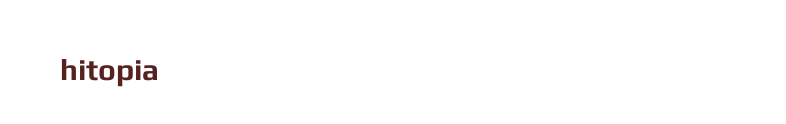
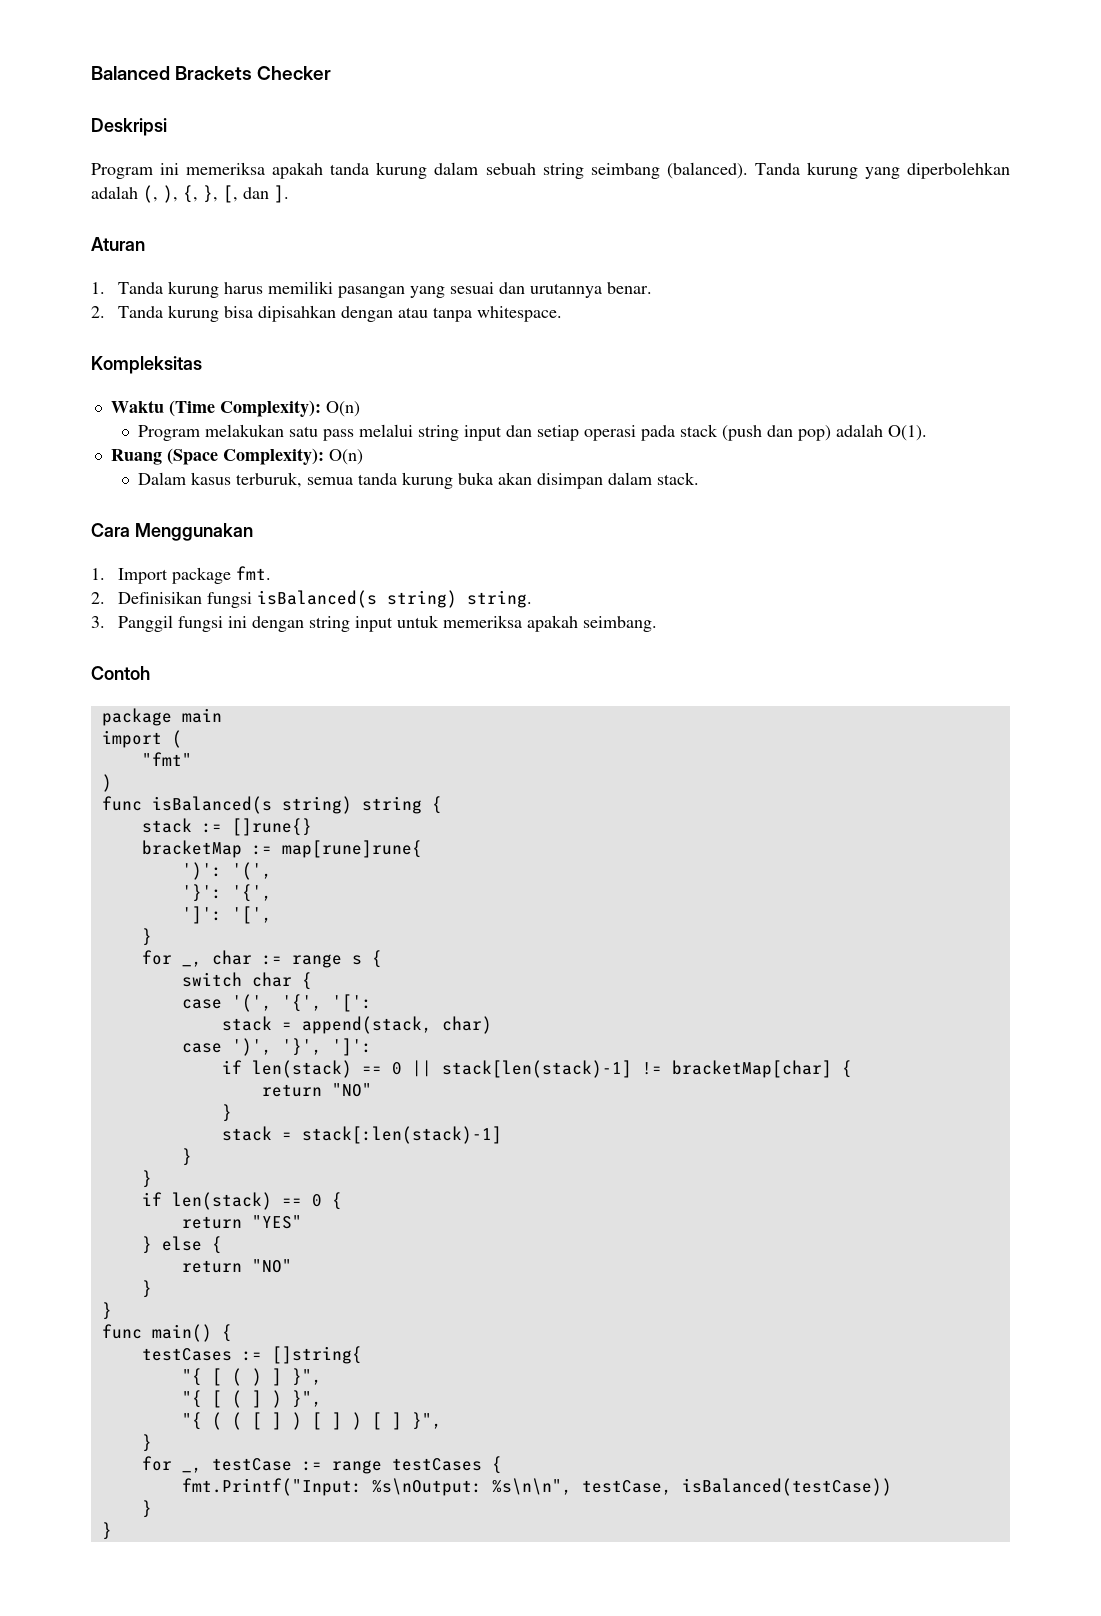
- hitopia
+ Balanced Brackets Checker
+ Deskripsi
+ Program ini memeriksa apakah tanda kurung dalam sebuah string seimbang (balanced). Tanda kurung yang diperbolehkan adalah (, ), {, }, [, dan ].
+ Aturan
+ 1. Tanda kurung harus memiliki pasangan yang sesuai dan urutannya benar.
+ 2. Tanda kurung bisa dipisahkan dengan atau tanpa whitespace.
+ Kompleksitas
+ Waktu (Time Complexity): O(n)
+ Program melakukan satu pass melalui string input dan setiap operasi pada stack (push dan pop) adalah O(1).
+ Ruang (Space Complexity): O(n)
+ Dalam kasus terburuk, semua tanda kurung buka akan disimpan dalam stack.
+ Cara Menggunakan
+ 1. Import package fmt.
+ 2. Definisikan fungsi isBalanced(s string) string.
+ 3. Panggil fungsi ini dengan string input untuk memeriksa apakah seimbang.
+ Contoh
+ package main
+ import (
+ "fmt"
+ )
+ func isBalanced(s string) string {
+ stack := []rune{}
+ bracketMap := map[rune]rune{
+ ')': '(',
+ '}': '{',
+ ']': '[',
+ }
+ for _, char := range s {
+ switch char {
+ case '(', '{', '[':
+ stack = append(stack, char)
+ case ')', '}', ']':
+ if len(stack) == 0 || stack[len(stack)-1] != bracketMap[char] {
+ return "NO"
+ }
+ stack = stack[:len(stack)-1]
+ }
+ }
+ if len(stack) == 0 {
+ return "YES"
+ } else {
+ return "NO"
+ }
+ }
+ func main() {
+ testCases := []string{
+ "{ [ ( ) ] }",
+ "{ [ ( ] ) }",
+ "{ ( ( [ ] ) [ ] ) [ ] }",
+ }
+ for _, testCase := range testCases {
+ fmt.Printf("Input: %s\nOutput: %s\n\n", testCase, isBalanced(testCase))
+ }
+ }

